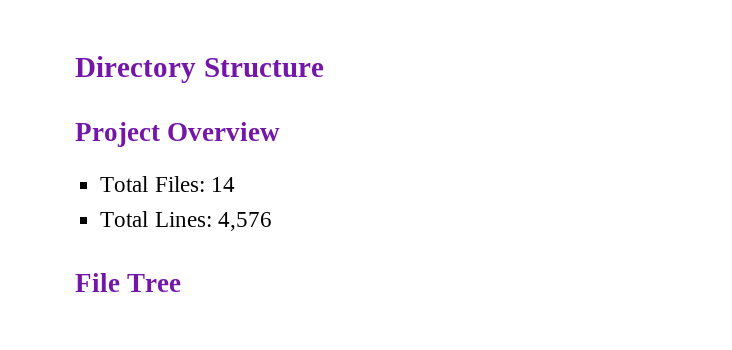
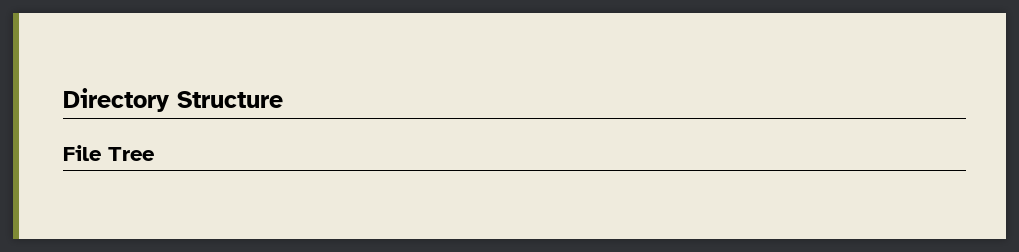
- Project Overview
- Total Files: 14
- Total Lines: 4,576

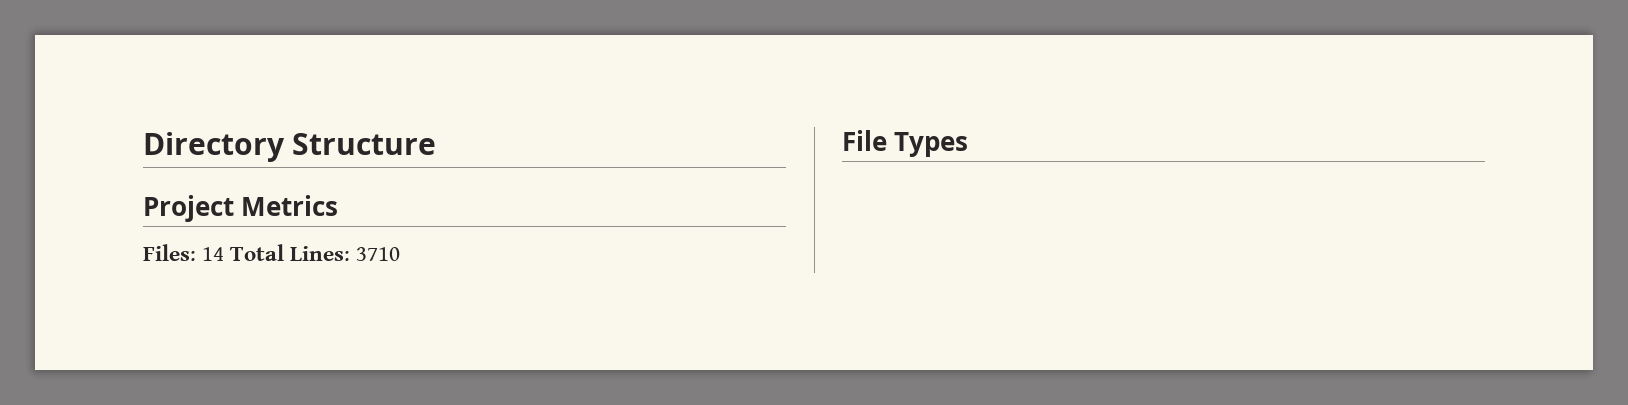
+ Project Metrics
+ Files: 14 Total Lines: 3710
- File Tree
+ File Types

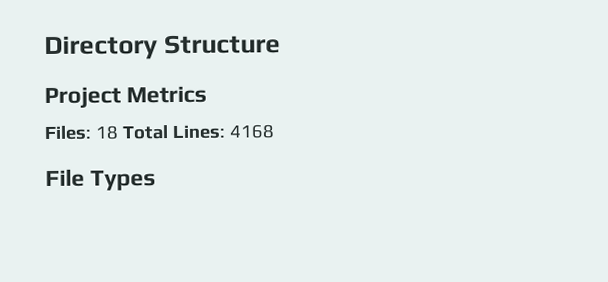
- Files: 14 Total Lines: 3710
+ Files: 18 Total Lines: 4168

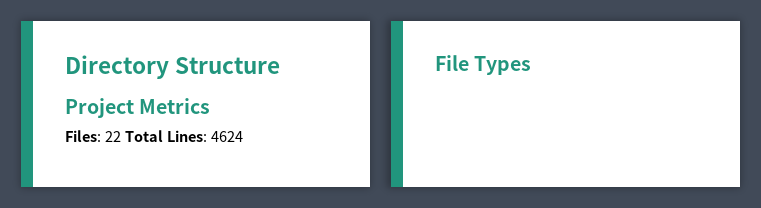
- Files: 18 Total Lines: 4168
+ Files: 22 Total Lines: 4624

